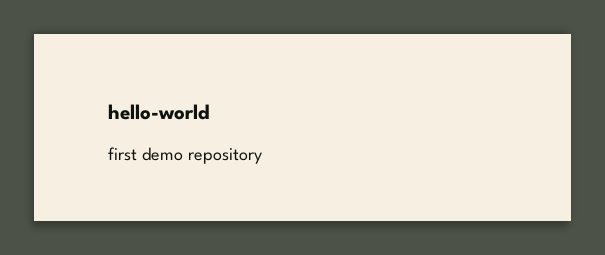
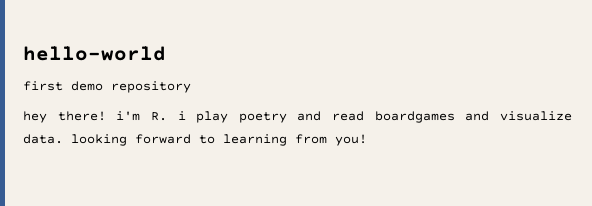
+ hey there! i'm R. i play poetry and read boardgames and visualize data. looking forward to learning from you!

